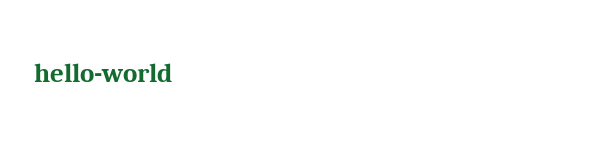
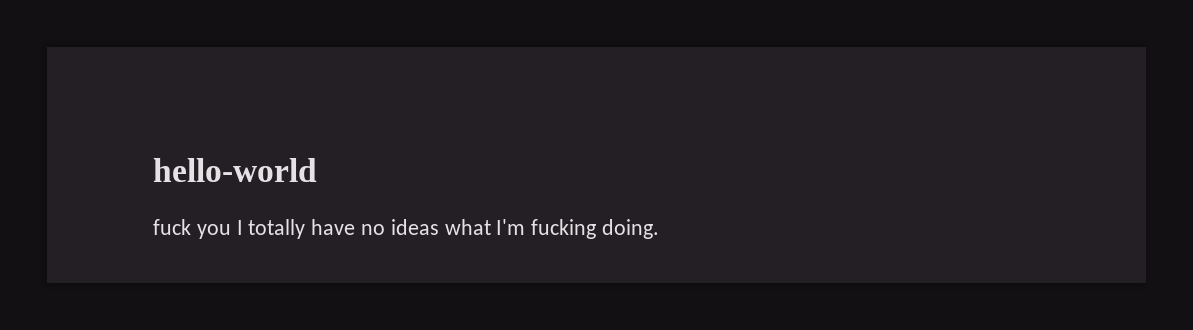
+ fuck you I totally have no ideas what I'm fucking doing.

